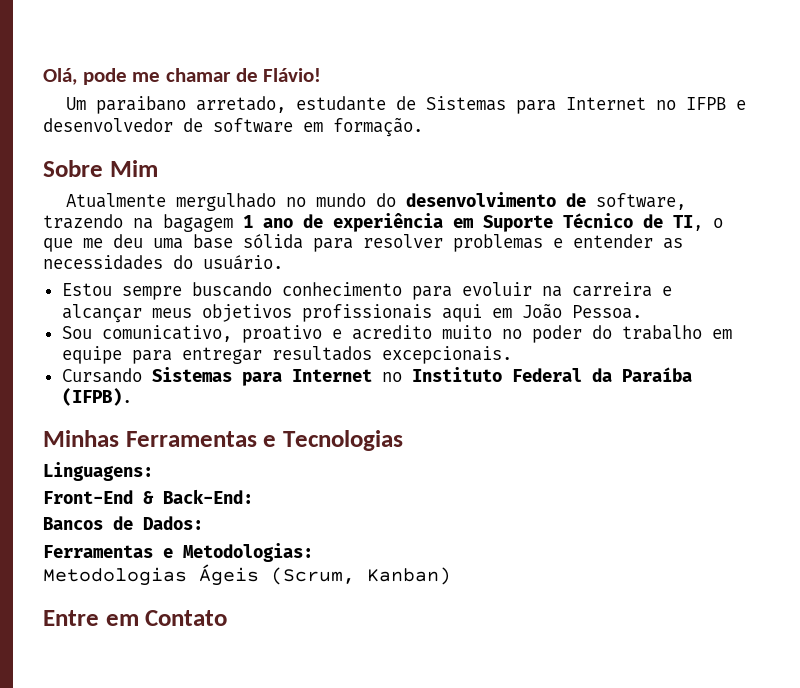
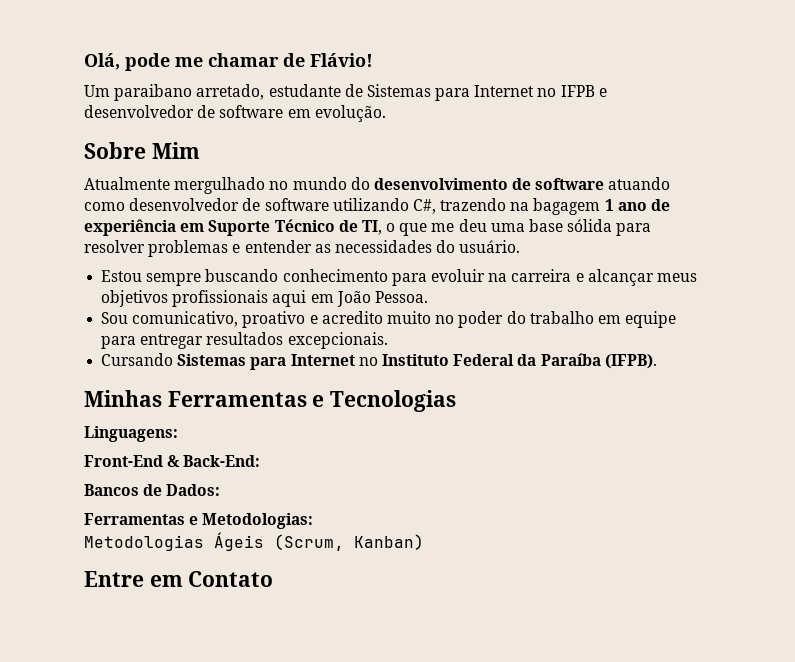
- Um paraibano arretado, estudante de Sistemas para Internet no IFPB e desenvolvedor de software em formação.
+ Um paraibano arretado, estudante de Sistemas para Internet no IFPB e desenvolvedor de software em evolução.
- Atualmente mergulhado no mundo do desenvolvimento de software, trazendo na bagagem 1 ano de experiência em Suporte Técnico de TI, o que me deu uma base sólida para resolver problemas e entender as necessidades do usuário.
+ Atualmente mergulhado no mundo do desenvolvimento de software atuando como desenvolvedor de software utilizando C#, trazendo na bagagem 1 ano de experiência em Suporte Técnico de TI, o que me deu uma base sólida para resolver problemas e entender as necessidades do usuário.

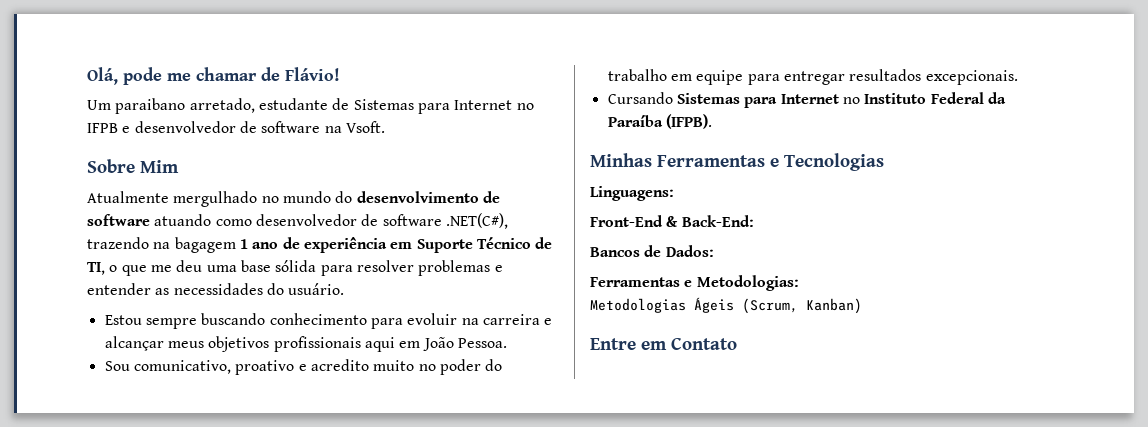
- Um paraibano arretado, estudante de Sistemas para Internet no IFPB e desenvolvedor de software em evolução.
+ Um paraibano arretado, estudante de Sistemas para Internet no IFPB e desenvolvedor de software na Vsoft.
- Atualmente mergulhado no mundo do desenvolvimento de software atuando como desenvolvedor de software utilizando C#, trazendo na bagagem 1 ano de experiência em Suporte Técnico de TI, o que me deu uma base sólida para resolver problemas e entender as necessidades do usuário.
+ Atualmente mergulhado no mundo do desenvolvimento de software atuando como desenvolvedor de software .NET(C#), trazendo na bagagem 1 ano de experiência em Suporte Técnico de TI, o que me deu uma base sólida para resolver problemas e entender as necessidades do usuário.

